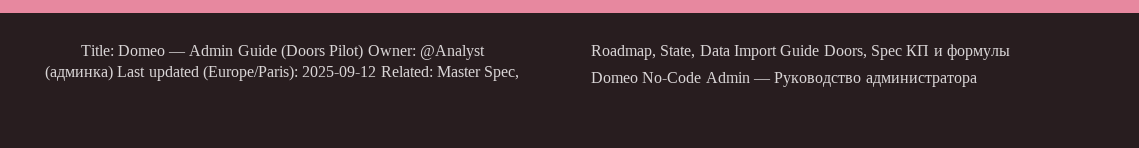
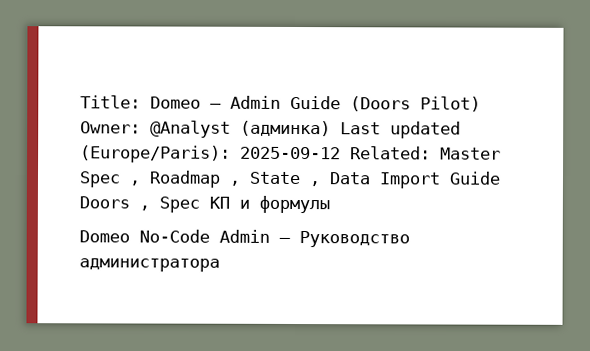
- Title: Domeo — Admin Guide (Doors Pilot) Owner: @Analyst (админка) Last updated (Europe/Paris): 2025-09-12 Related: Master Spec, Roadmap, State, Data Import Guide Doors, Spec КП и формулы
+ Title: Domeo — Admin Guide (Doors Pilot) Owner: @Analyst (админка) Last updated (Europe/Paris): 2025-09-12 Related: Master Spec , Roadmap , State , Data Import Guide Doors , Spec КП и формулы

